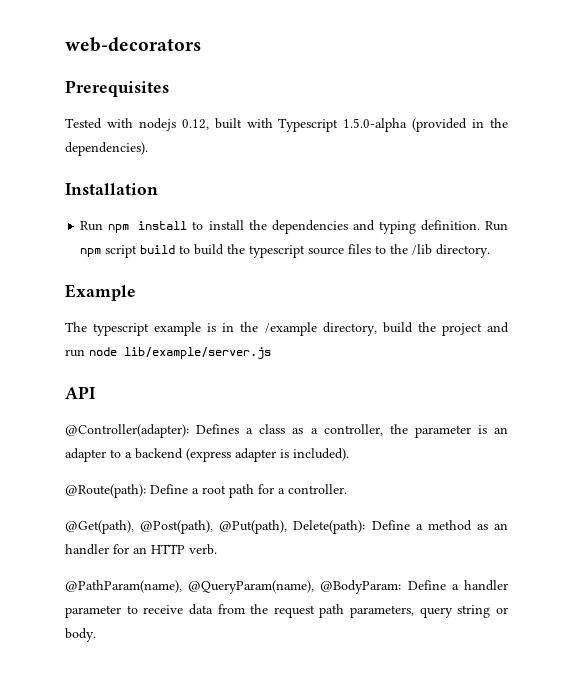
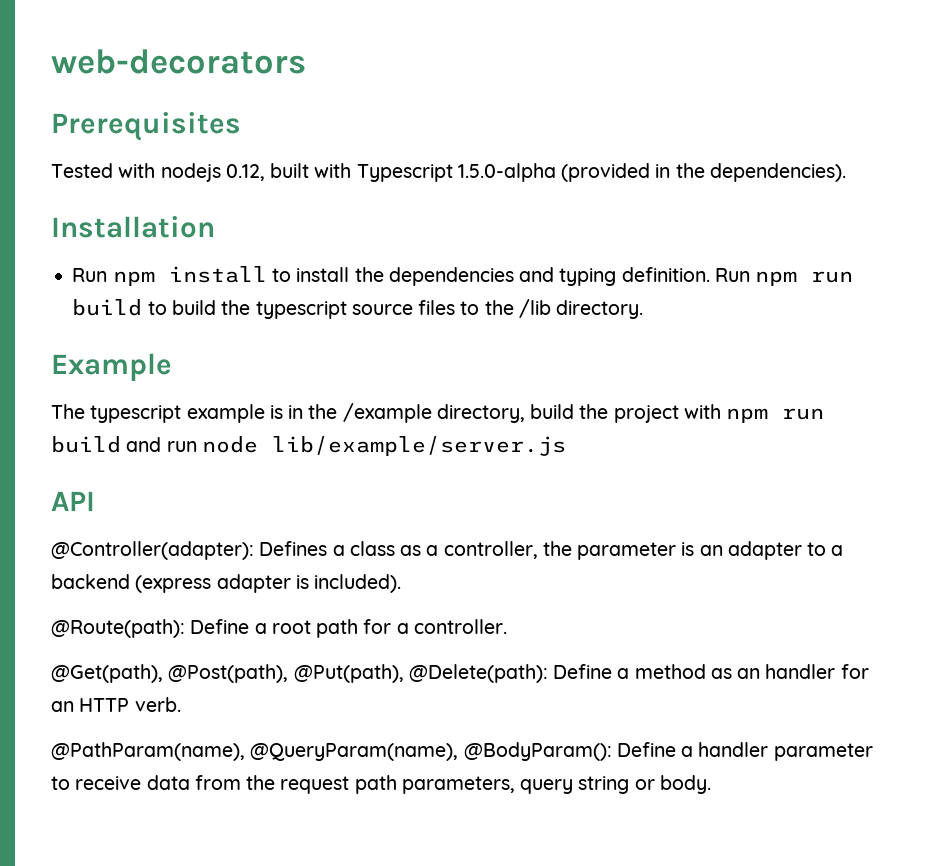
- Run npm script build to build the typescript source files to the /lib directory.
+ Run npm run build to build the typescript source files to the /lib directory.
- The typescript example is in the /example directory, build the project and run node lib/example/server.js
+ The typescript example is in the /example directory, build the project with npm run build and run node lib/example/server.js
- @Get(path), @Post(path), @Put(path), Delete(path): Define a method as an handler for an HTTP verb.
+ @Get(path), @Post(path), @Put(path), @Delete(path): Define a method as an handler for an HTTP verb.
- @PathParam(name), @QueryParam(name), @BodyParam: Define a handler parameter to receive data from the request path parameters, query string or body.
+ @PathParam(name), @QueryParam(name), @BodyParam(): Define a handler parameter to receive data from the request path parameters, query string or body.

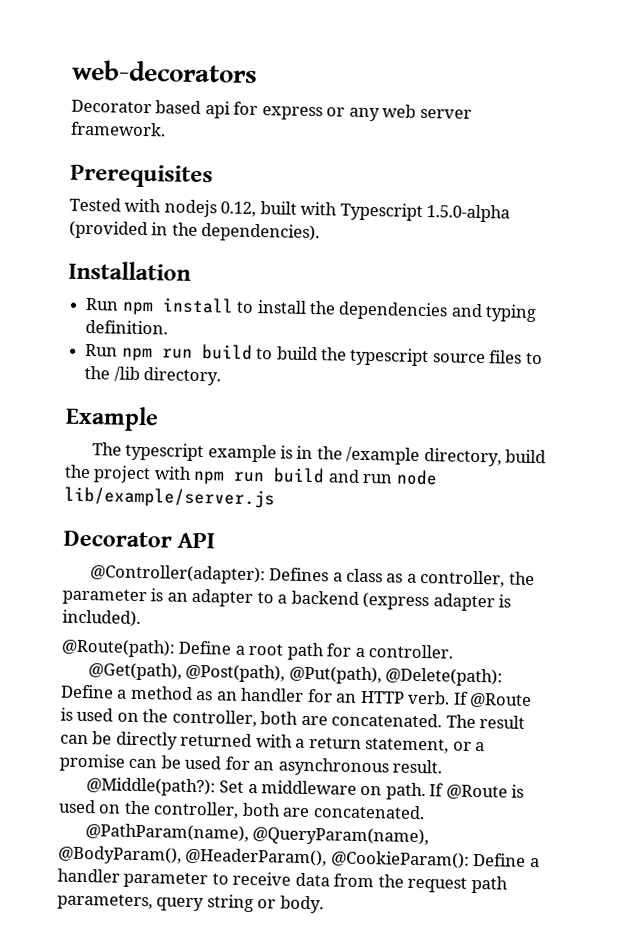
+ Decorator based api for express or any web server framework.
- Run npm install to install the dependencies and typing definition. Run npm run build to build the typescript source files to the /lib directory.
+ Run npm install to install the dependencies and typing definition.
+ Run npm run build to build the typescript source files to the /lib directory.
- API
+ Decorator API
+ If @Route is used on the controller, both are concatenated. The result can be directly returned with a return statement, or a promise can be used for an asynchronous result.
+ @Middle(path?): Set a middleware on path. If @Route is used on the controller, both are concatenated.
- @PathParam(name), @QueryParam(name), @BodyParam(): Define a handler parameter to receive data from the request path parameters, query string or body.
+ @PathParam(name), @QueryParam(name), @BodyParam(), @HeaderParam(), @CookieParam(): Define a handler parameter to receive data from the request path parameters, query string or body.

